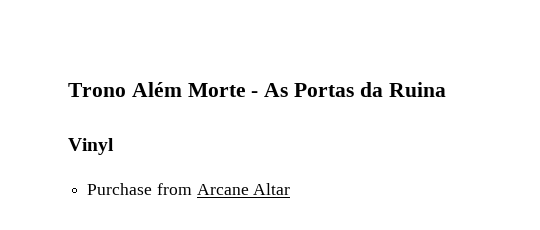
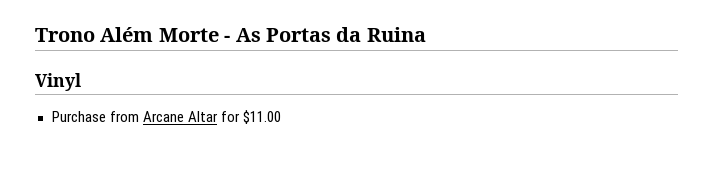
- Purchase from Arcane Altar
+ Purchase from Arcane Altar for $11.00

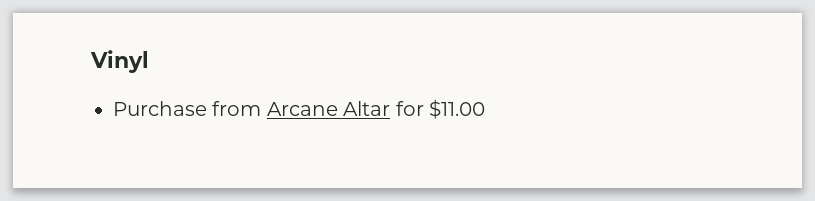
- Trono Além Morte - As Portas da Ruina

